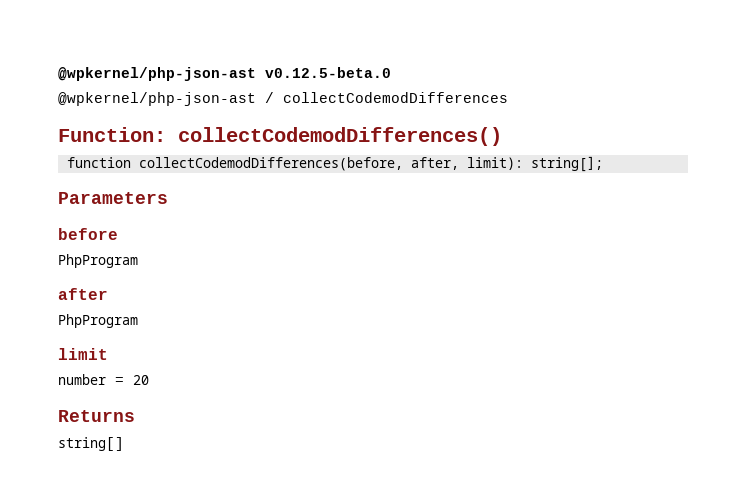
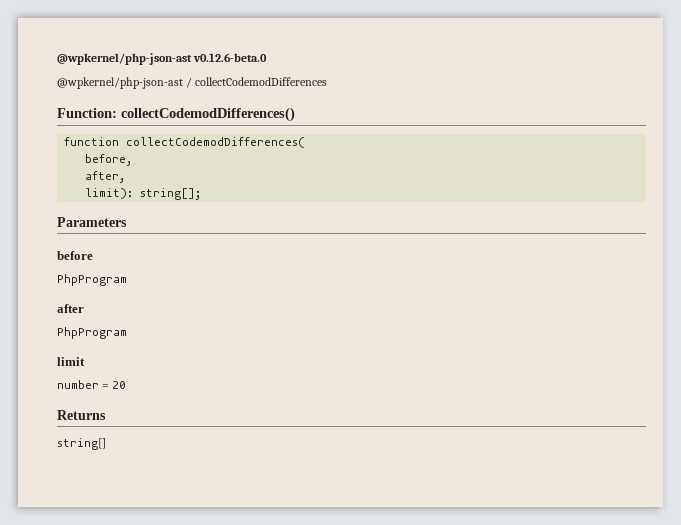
- @wpkernel/php-json-ast v0.12.5-beta.0
+ @wpkernel/php-json-ast v0.12.6-beta.0
- function collectCodemodDifferences(before, after, limit): string[];
+ function collectCodemodDifferences(
+ before,
+ after,
+ limit): string[];

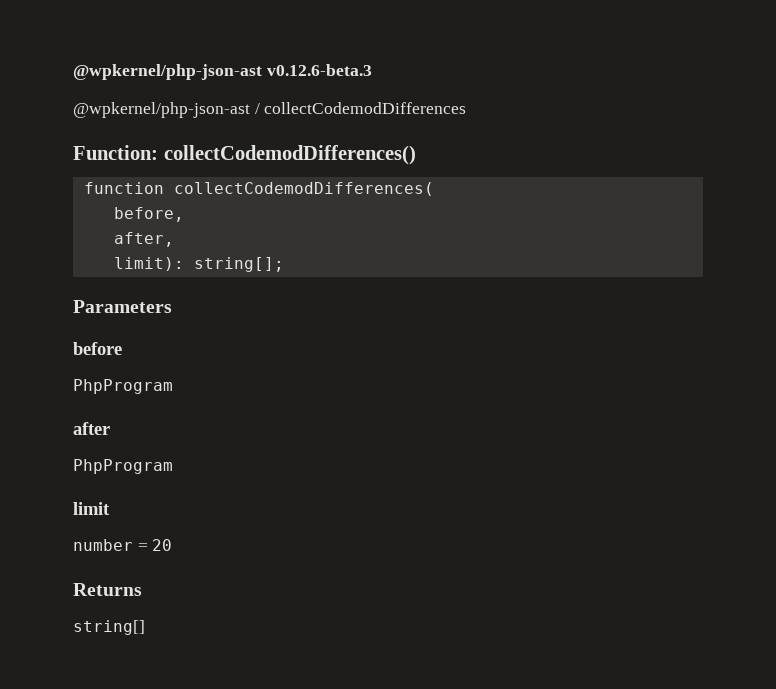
- @wpkernel/php-json-ast v0.12.6-beta.0
+ @wpkernel/php-json-ast v0.12.6-beta.3

